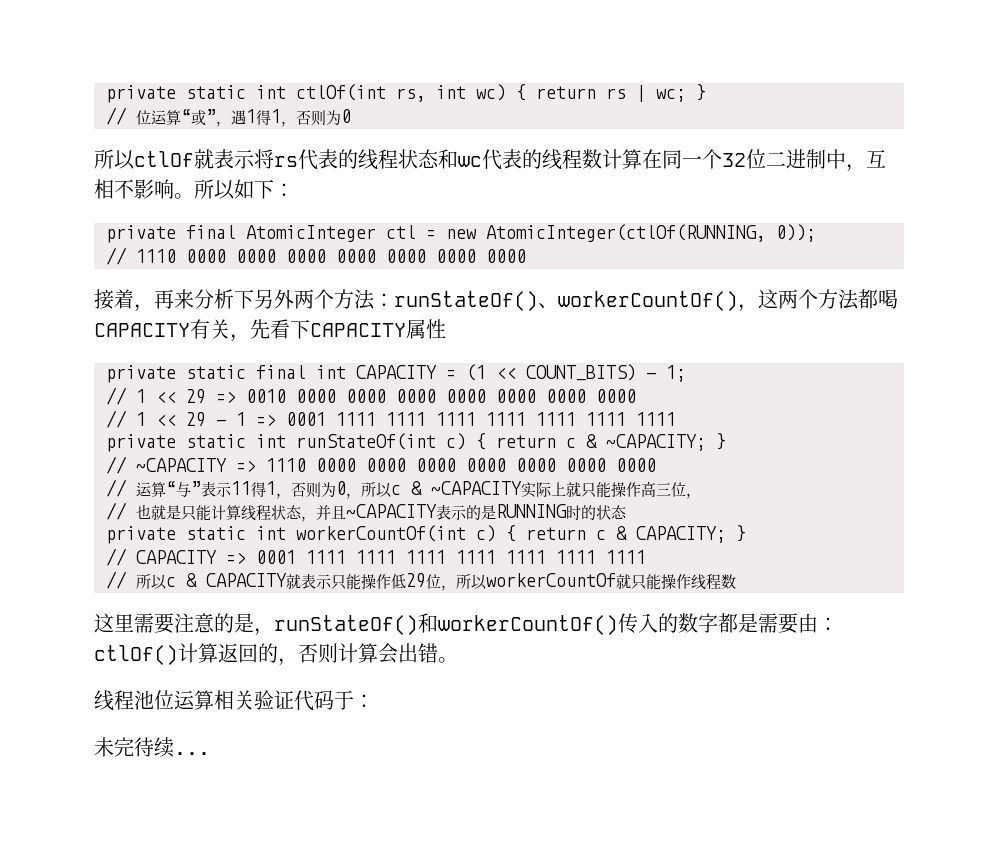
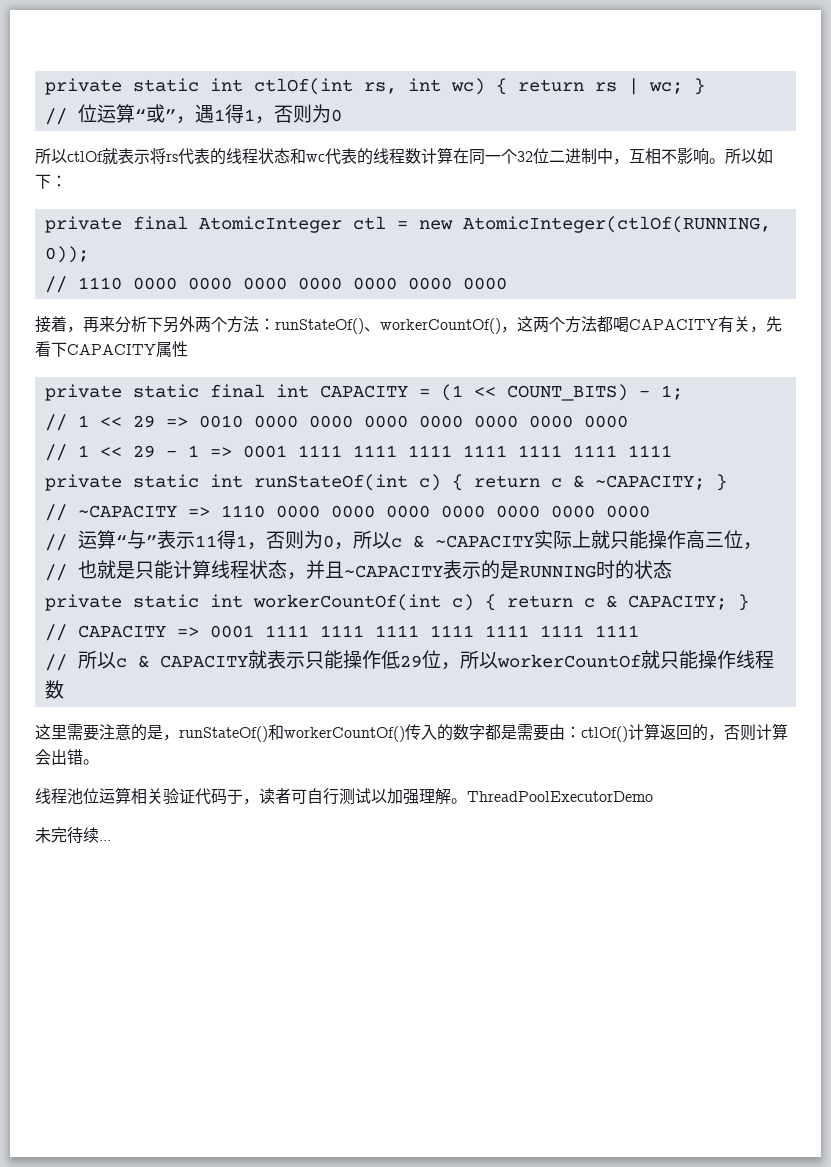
- 线程池位运算相关验证代码于：
+ 线程池位运算相关验证代码于，读者可自行测试以加强理解。ThreadPoolExecutorDemo

